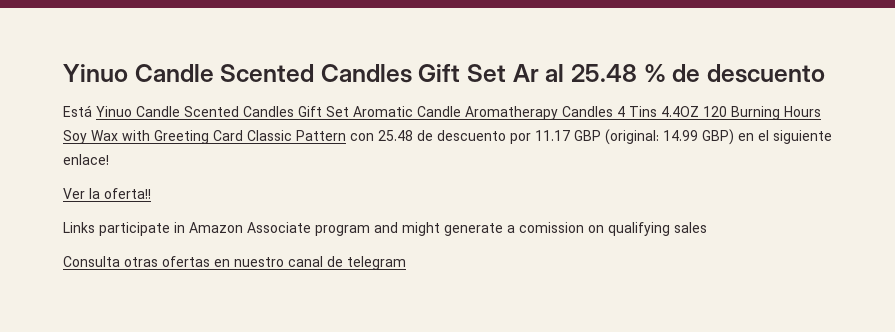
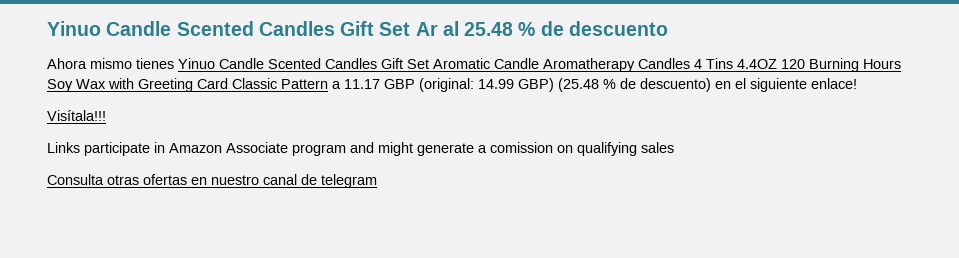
- Está Yinuo Candle Scented Candles Gift Set Aromatic Candle Aromatherapy Candles 4 Tins 4.4OZ 120 Burning Hours Soy Wax with Greeting Card Classic Pattern con 25.48 de descuento por 11.17 GBP (original: 14.99 GBP) en el siguiente enlace!
+ Ahora mismo tienes Yinuo Candle Scented Candles Gift Set Aromatic Candle Aromatherapy Candles 4 Tins 4.4OZ 120 Burning Hours Soy Wax with Greeting Card Classic Pattern a 11.17 GBP (original: 14.99 GBP) (25.48 % de descuento) en el siguiente enlace!
- Ver la oferta!!
+ Visítala!!!

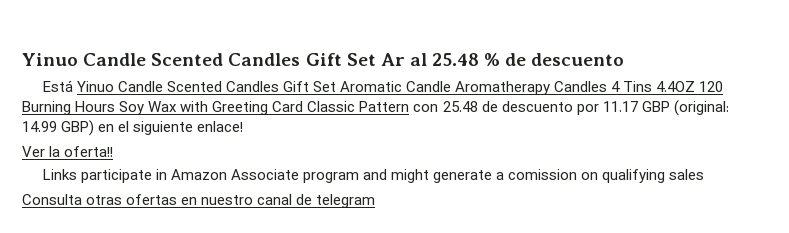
- Ahora mismo tienes Yinuo Candle Scented Candles Gift Set Aromatic Candle Aromatherapy Candles 4 Tins 4.4OZ 120 Burning Hours Soy Wax with Greeting Card Classic Pattern a 11.17 GBP (original: 14.99 GBP) (25.48 % de descuento) en el siguiente enlace!
+ Está Yinuo Candle Scented Candles Gift Set Aromatic Candle Aromatherapy Candles 4 Tins 4.4OZ 120 Burning Hours Soy Wax with Greeting Card Classic Pattern con 25.48 de descuento por 11.17 GBP (original: 14.99 GBP) en el siguiente enlace!
- Visítala!!!
+ Ver la oferta!!

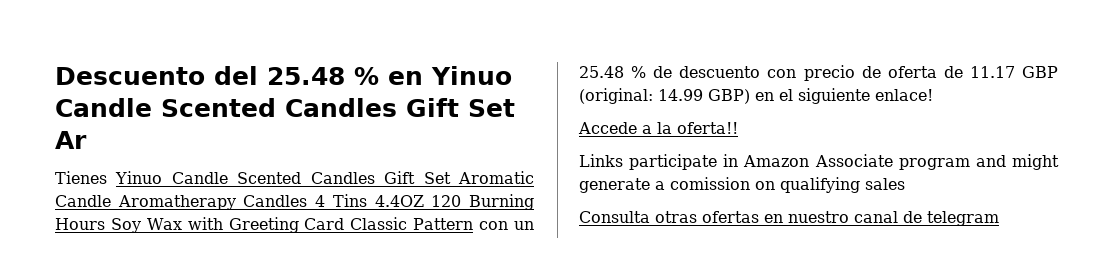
- Yinuo Candle Scented Candles Gift Set Ar al 25.48 % de descuento
- Está Yinuo Candle Scented Candles Gift Set Aromatic Candle Aromatherapy Candles 4 Tins 4.4OZ 120 Burning Hours Soy Wax with Greeting Card Classic Pattern con 25.48 de descuento por 11.17 GBP (original: 14.99 GBP) en el siguiente enlace!
+ Descuento del 25.48 % en Yinuo Candle Scented Candles Gift Set Ar
+ Tienes Yinuo Candle Scented Candles Gift Set Aromatic Candle Aromatherapy Candles 4 Tins 4.4OZ 120 Burning Hours Soy Wax with Greeting Card Classic Pattern con un 25.48 % de descuento con precio de oferta de 11.17 GBP (original: 14.99 GBP) en el siguiente enlace!
- Ver la oferta!!
+ Accede a la oferta!!

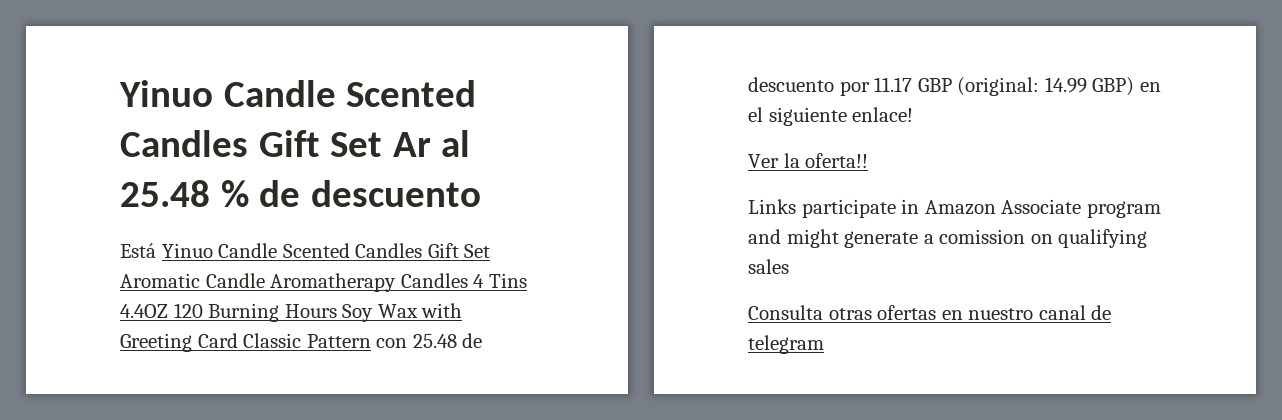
- Descuento del 25.48 % en Yinuo Candle Scented Candles Gift Set Ar
- Tienes Yinuo Candle Scented Candles Gift Set Aromatic Candle Aromatherapy Candles 4 Tins 4.4OZ 120 Burning Hours Soy Wax with Greeting Card Classic Pattern con un 25.48 % de descuento con precio de oferta de 11.17 GBP (original: 14.99 GBP) en el siguiente enlace!
+ Yinuo Candle Scented Candles Gift Set Ar al 25.48 % de descuento
+ Está Yinuo Candle Scented Candles Gift Set Aromatic Candle Aromatherapy Candles 4 Tins 4.4OZ 120 Burning Hours Soy Wax with Greeting Card Classic Pattern con 25.48 de descuento por 11.17 GBP (original: 14.99 GBP) en el siguiente enlace!
- Accede a la oferta!!
+ Ver la oferta!!

